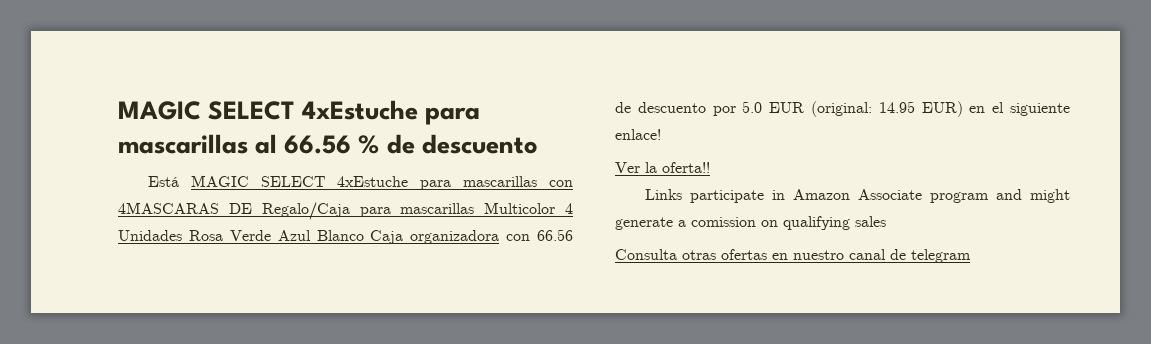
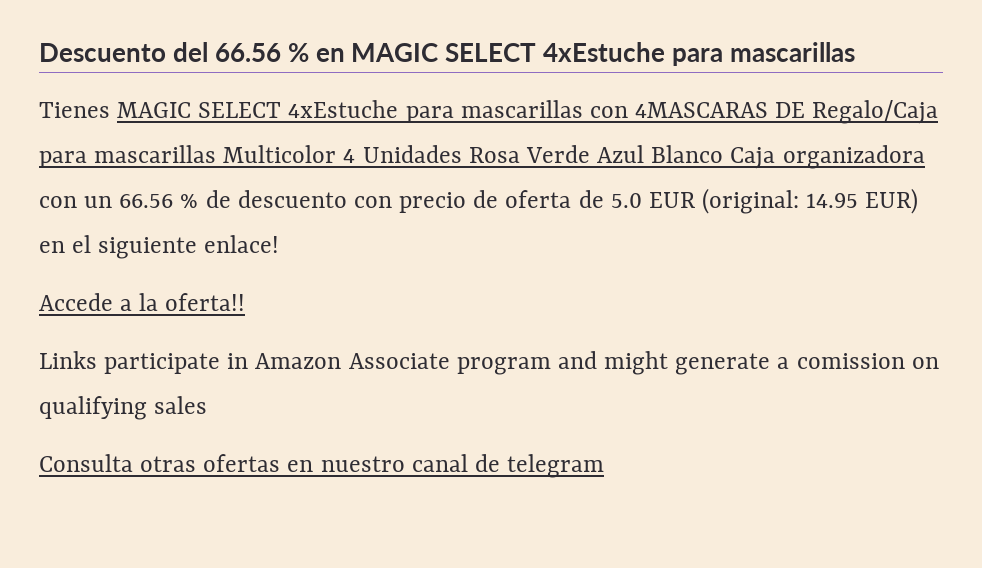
- MAGIC SELECT 4xEstuche para mascarillas al 66.56 % de descuento
- Está MAGIC SELECT 4xEstuche para mascarillas con 4MASCARAS DE Regalo/Caja para mascarillas Multicolor 4 Unidades Rosa Verde Azul Blanco Caja organizadora con 66.56 de descuento por 5.0 EUR (original: 14.95 EUR) en el siguiente enlace!
+ Descuento del 66.56 % en MAGIC SELECT 4xEstuche para mascarillas
+ Tienes MAGIC SELECT 4xEstuche para mascarillas con 4MASCARAS DE Regalo/Caja para mascarillas Multicolor 4 Unidades Rosa Verde Azul Blanco Caja organizadora con un 66.56 % de descuento con precio de oferta de 5.0 EUR (original: 14.95 EUR) en el siguiente enlace!
- Ver la oferta!!
+ Accede a la oferta!!

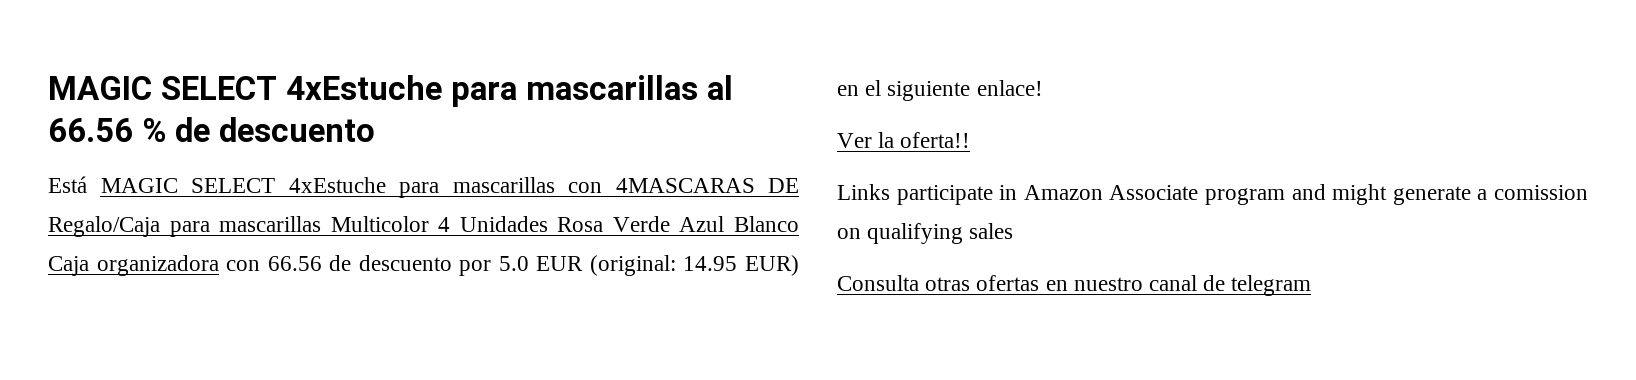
- Descuento del 66.56 % en MAGIC SELECT 4xEstuche para mascarillas
- Tienes MAGIC SELECT 4xEstuche para mascarillas con 4MASCARAS DE Regalo/Caja para mascarillas Multicolor 4 Unidades Rosa Verde Azul Blanco Caja organizadora con un 66.56 % de descuento con precio de oferta de 5.0 EUR (original: 14.95 EUR) en el siguiente enlace!
+ MAGIC SELECT 4xEstuche para mascarillas al 66.56 % de descuento
+ Está MAGIC SELECT 4xEstuche para mascarillas con 4MASCARAS DE Regalo/Caja para mascarillas Multicolor 4 Unidades Rosa Verde Azul Blanco Caja organizadora con 66.56 de descuento por 5.0 EUR (original: 14.95 EUR) en el siguiente enlace!
- Accede a la oferta!!
+ Ver la oferta!!

